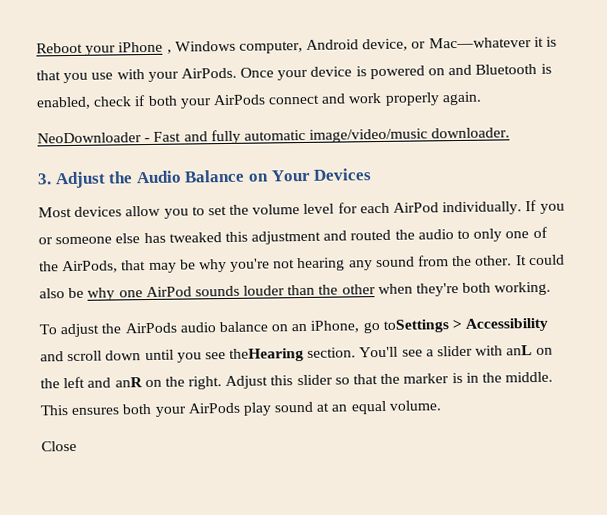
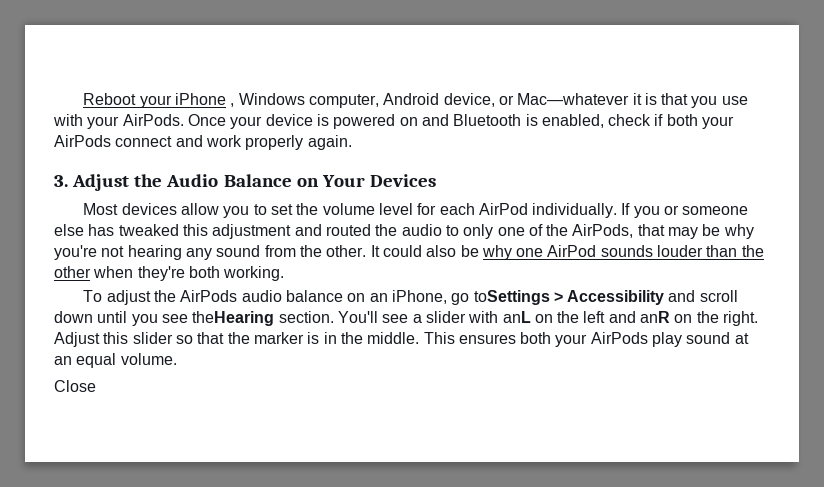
- NeoDownloader - Fast and fully automatic image/video/music downloader.

